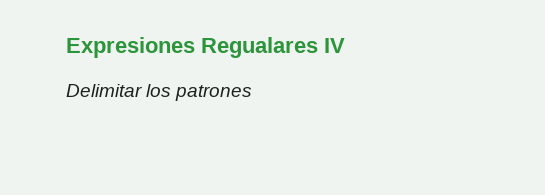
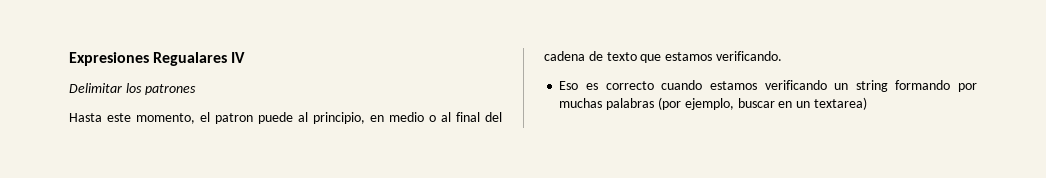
+ Hasta este momento, el patron puede al principio, en medio o al final del cadena de texto que estamos verificando.
+ Eso es correcto cuando estamos verificando un string formando por muchas palabras (por ejemplo, buscar en un textarea)

